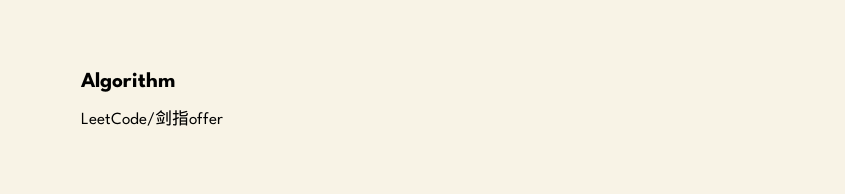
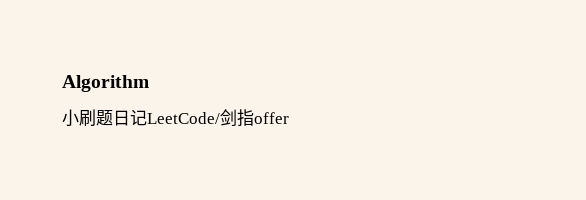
- LeetCode/剑指offer
+ 小刷题日记LeetCode/剑指offer

